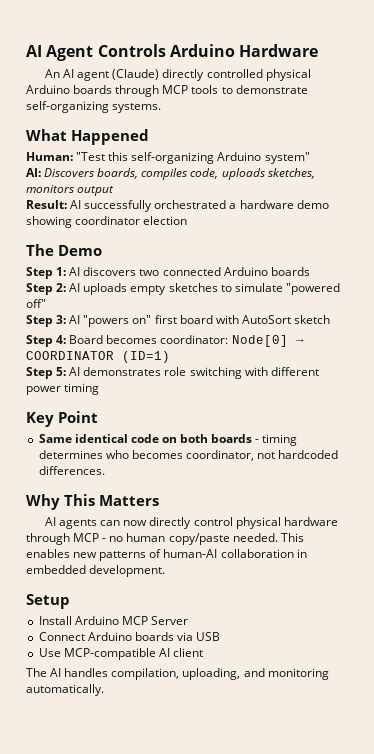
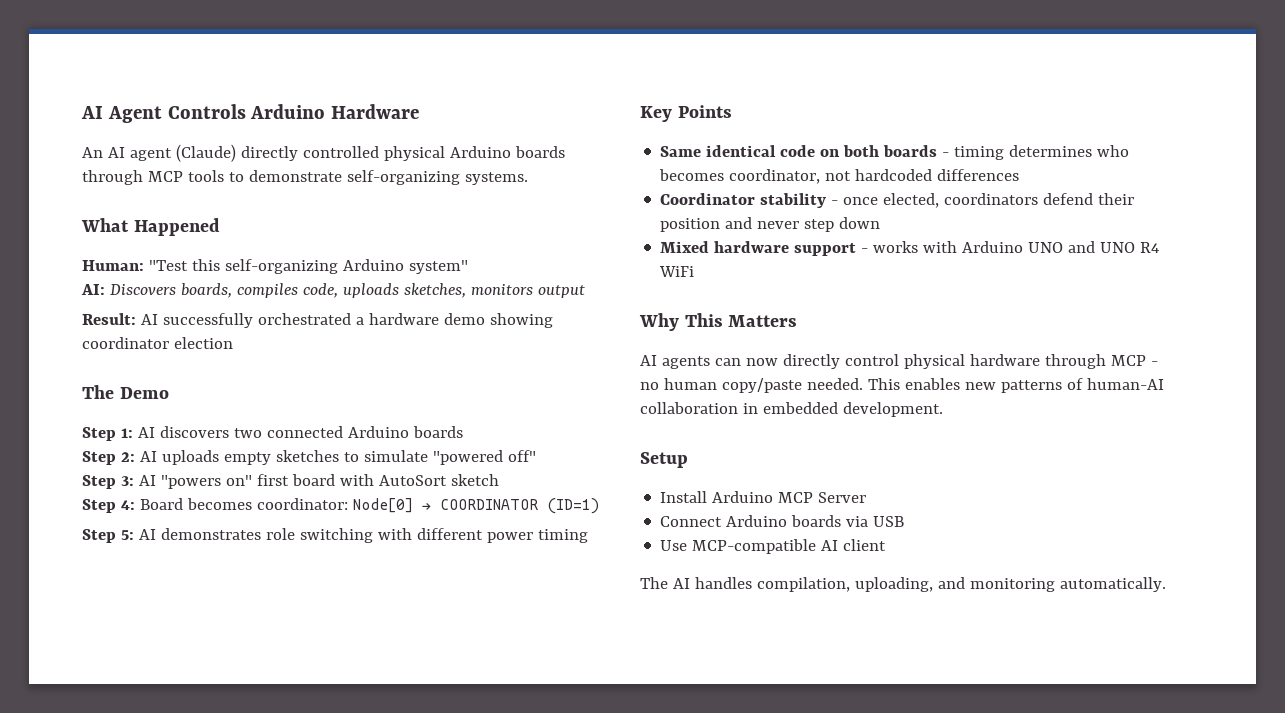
- Key Point
+ Key Points
- Same identical code on both boards - timing determines who becomes coordinator, not hardcoded differences.
+ Same identical code on both boards - timing determines who becomes coordinator, not hardcoded differences
+ Coordinator stability - once elected, coordinators defend their position and never step down
+ Mixed hardware support - works with Arduino UNO and UNO R4 WiFi

